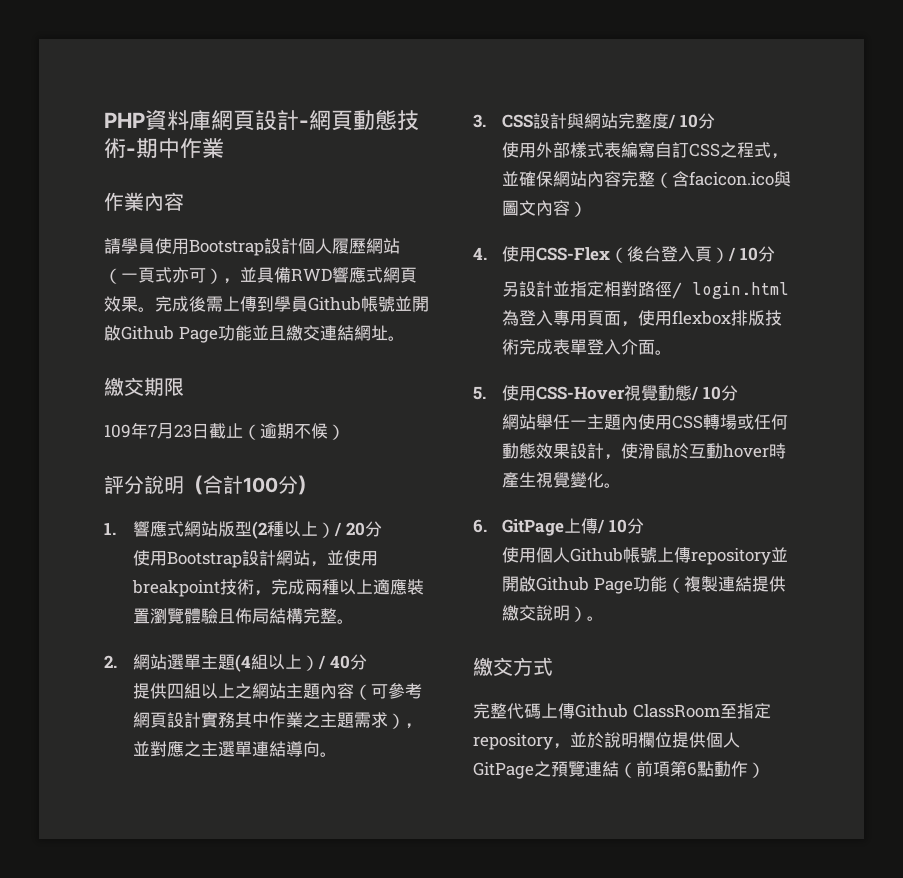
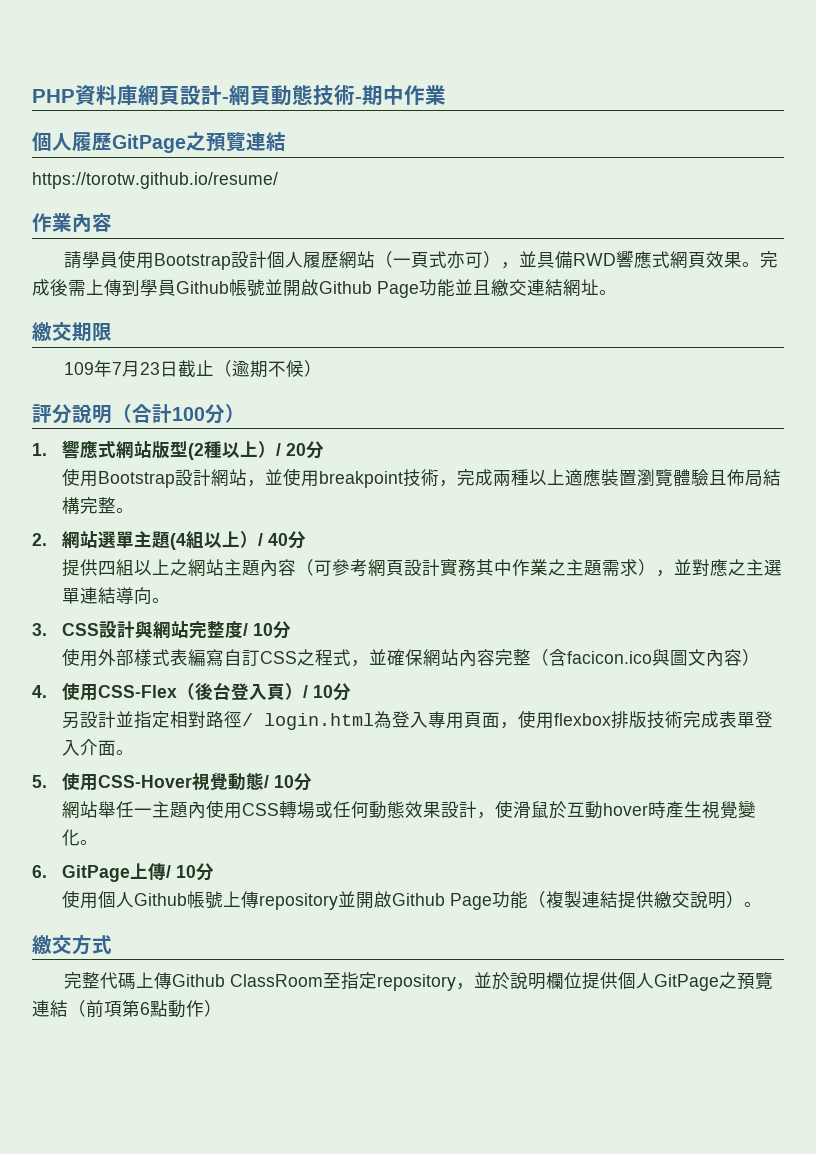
+ 個人履歷GitPage之預覽連結
+ https://torotw.github.io/resume/

